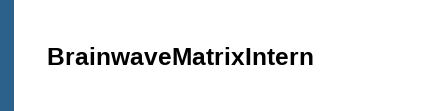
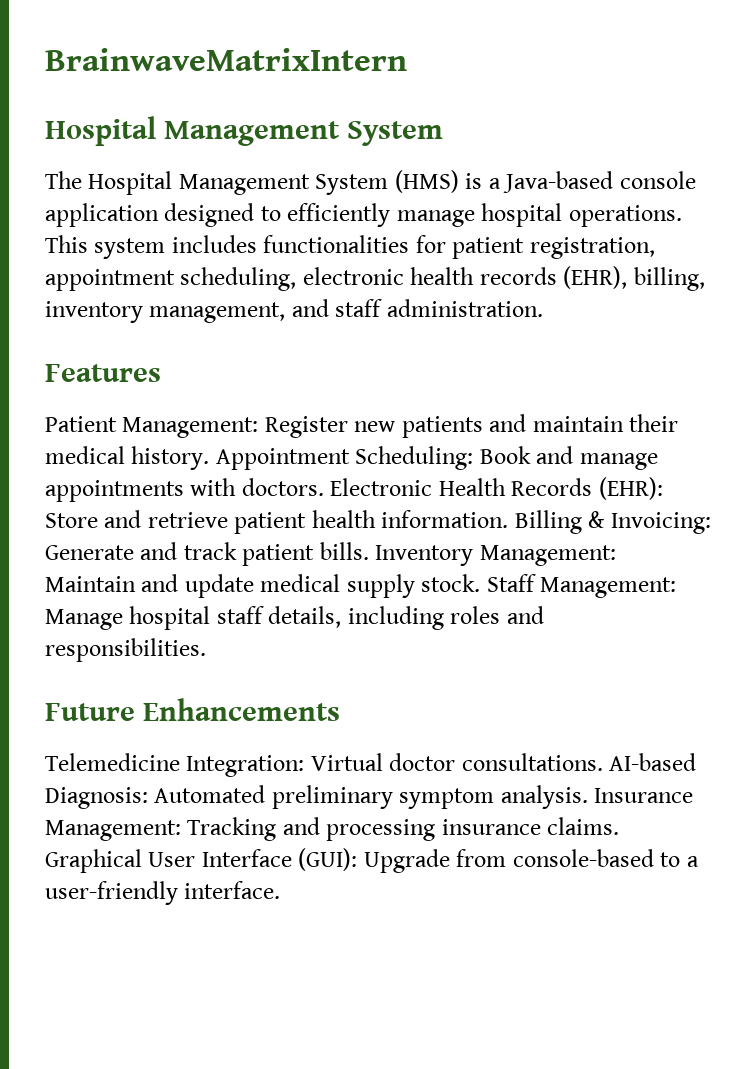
  BrainwaveMatrixIntern
+ Hospital Management System
+ The Hospital Management System (HMS) is a Java-based console application designed to efficiently manage hospital operations. This system includes functionalities for patient registration, appointment scheduling, electronic health records (EHR), billing, inventory management, and staff administration.
+ Features
+ Patient Management: Register new patients and maintain their medical history. Appointment Scheduling: Book and manage appointments with doctors. Electronic Health Records (EHR): Store and retrieve patient health information. Billing & Invoicing: Generate and track patient bills. Inventory Management: Maintain and update medical supply stock. Staff Management: Manage hospital staff details, including roles and responsibilities.
+ Future Enhancements
+ Telemedicine Integration: Virtual doctor consultations. AI-based Diagnosis: Automated preliminary symptom analysis. Insurance Management: Tracking and processing insurance claims. Graphical User Interface (GUI): Upgrade from console-based to a user-friendly interface.

